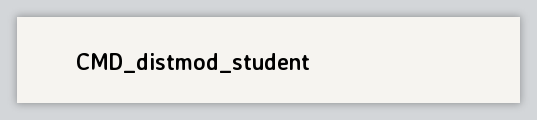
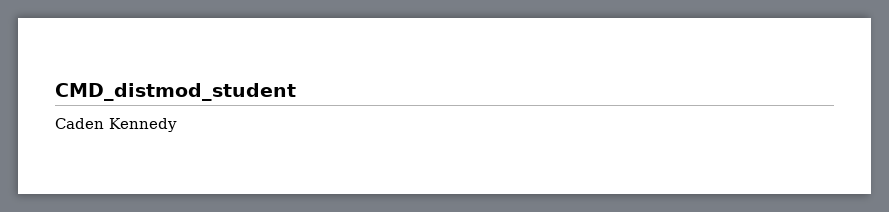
+ Caden Kennedy

